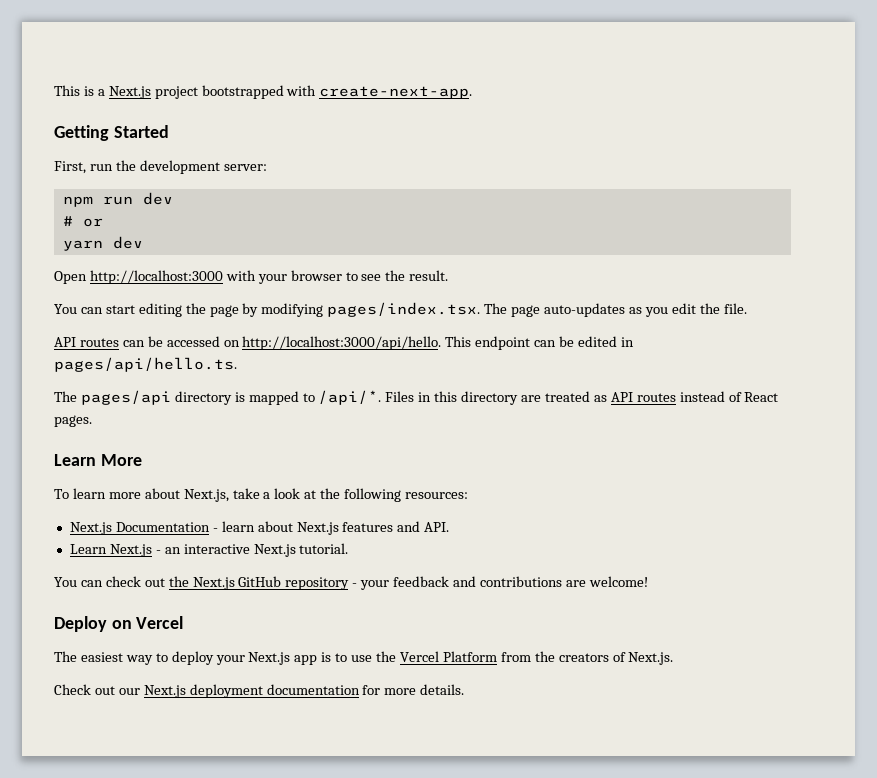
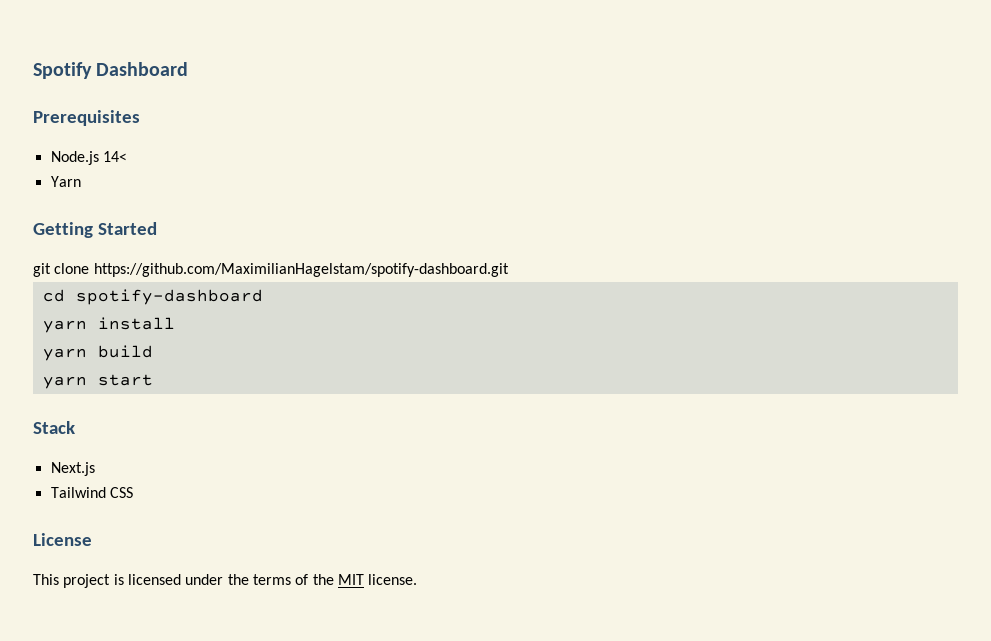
- This is a Next.js project bootstrapped with create-next-app.
+ Spotify Dashboard
+ Prerequisites
+ Node.js 14<
+ Yarn
  Getting Started
- First, run the development server:
- npm run dev
- # or
- yarn dev
- Open http://localhost:3000 with your browser to see the result.
- You can start editing the page by modifying pages/index.tsx. The page auto-updates as you edit the file.
- API routes can be accessed on http://localhost:3000/api/hello. This endpoint can be edited in pages/api/hello.ts.
- The pages/api directory is mapped to /api/*. Files in this directory are treated as API routes instead of React pages.
- Learn More
- To learn more about Next.js, take a look at the following resources:
- Next.js Documentation - learn about Next.js features and API.
- Learn Next.js - an interactive Next.js tutorial.
- You can check out the Next.js GitHub repository - your feedback and contributions are welcome!
- Deploy on Vercel
- The easiest way to deploy your Next.js app is to use the Vercel Platform from the creators of Next.js.
- Check out our Next.js deployment documentation for more details.
+ git clone https://github.com/MaximilianHagelstam/spotify-dashboard.git
+ cd spotify-dashboard
+ yarn install
+ yarn build
+ yarn start
+ Stack
+ Next.js
+ Tailwind CSS
+ License
+ This project is licensed under the terms of the MIT license.

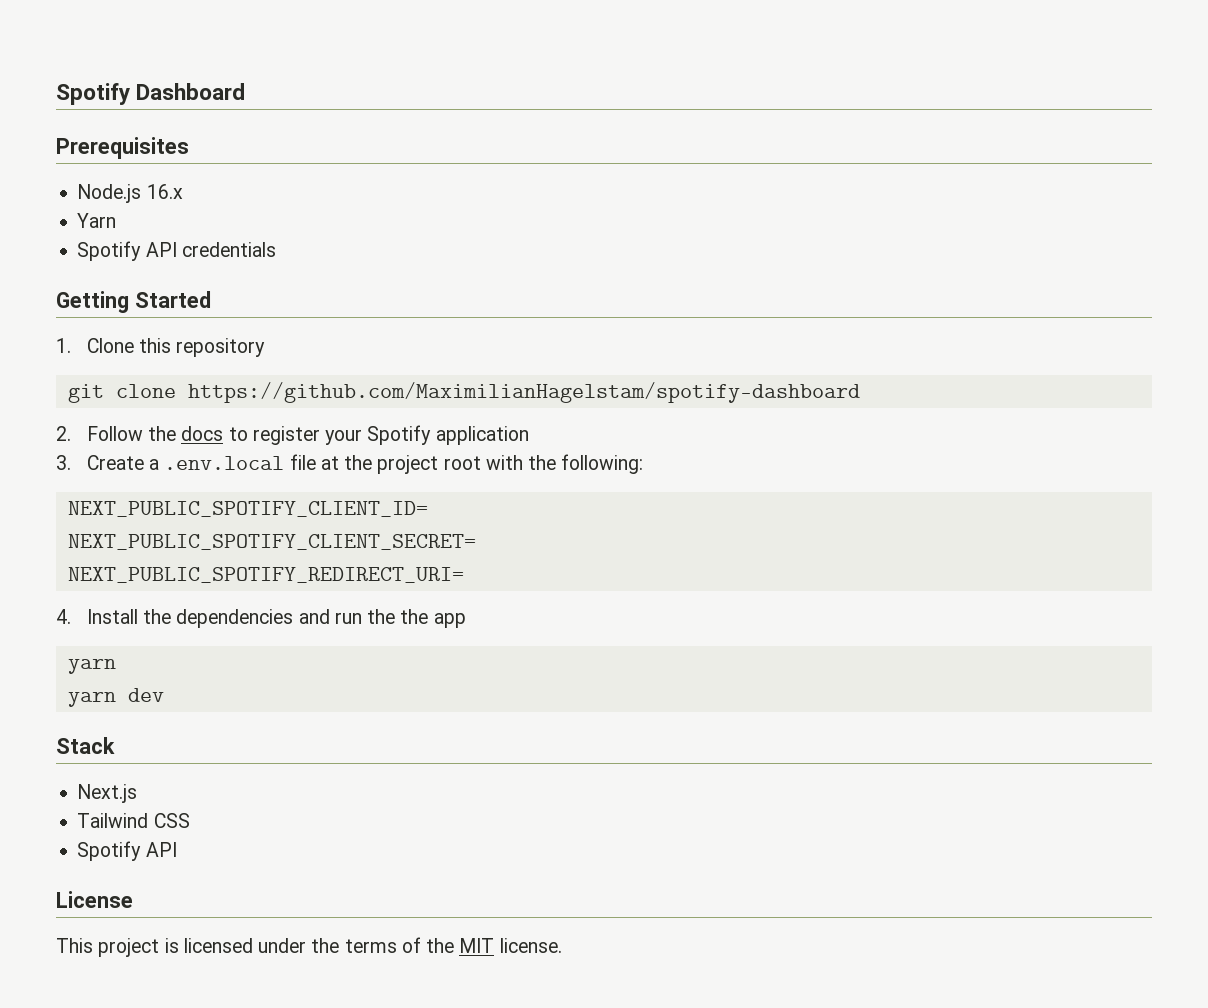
- Node.js 14<
+ Node.js 16.x
+ Spotify API credentials
- git clone https://github.com/MaximilianHagelstam/spotify-dashboard.git
- cd spotify-dashboard
- yarn install
- yarn build
- yarn start
+ 1. Clone this repository
+ git clone https://github.com/MaximilianHagelstam/spotify-dashboard
+ 2. Follow the docs to register your Spotify application
+ 3. Create a .env.local file at the project root with the following:
+ NEXT_PUBLIC_SPOTIFY_CLIENT_ID=
+ NEXT_PUBLIC_SPOTIFY_CLIENT_SECRET=
+ NEXT_PUBLIC_SPOTIFY_REDIRECT_URI=
+ 4. Install the dependencies and run the the app
+ yarn
+ yarn dev
  Tailwind CSS
+ Spotify API

